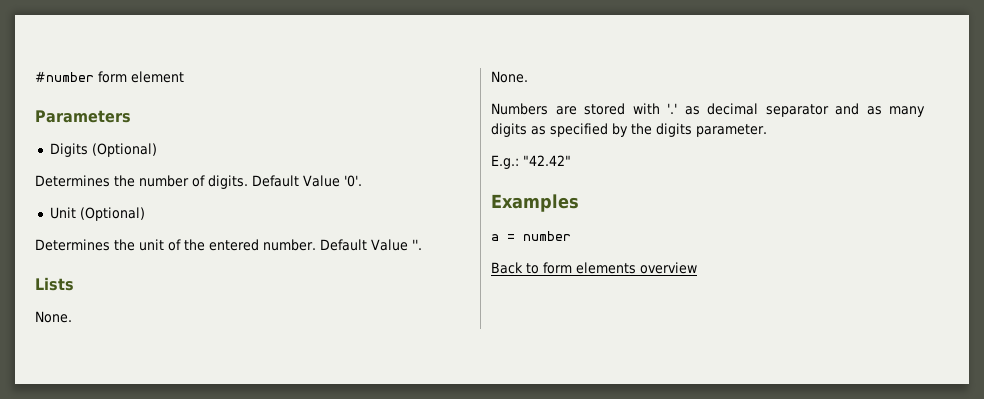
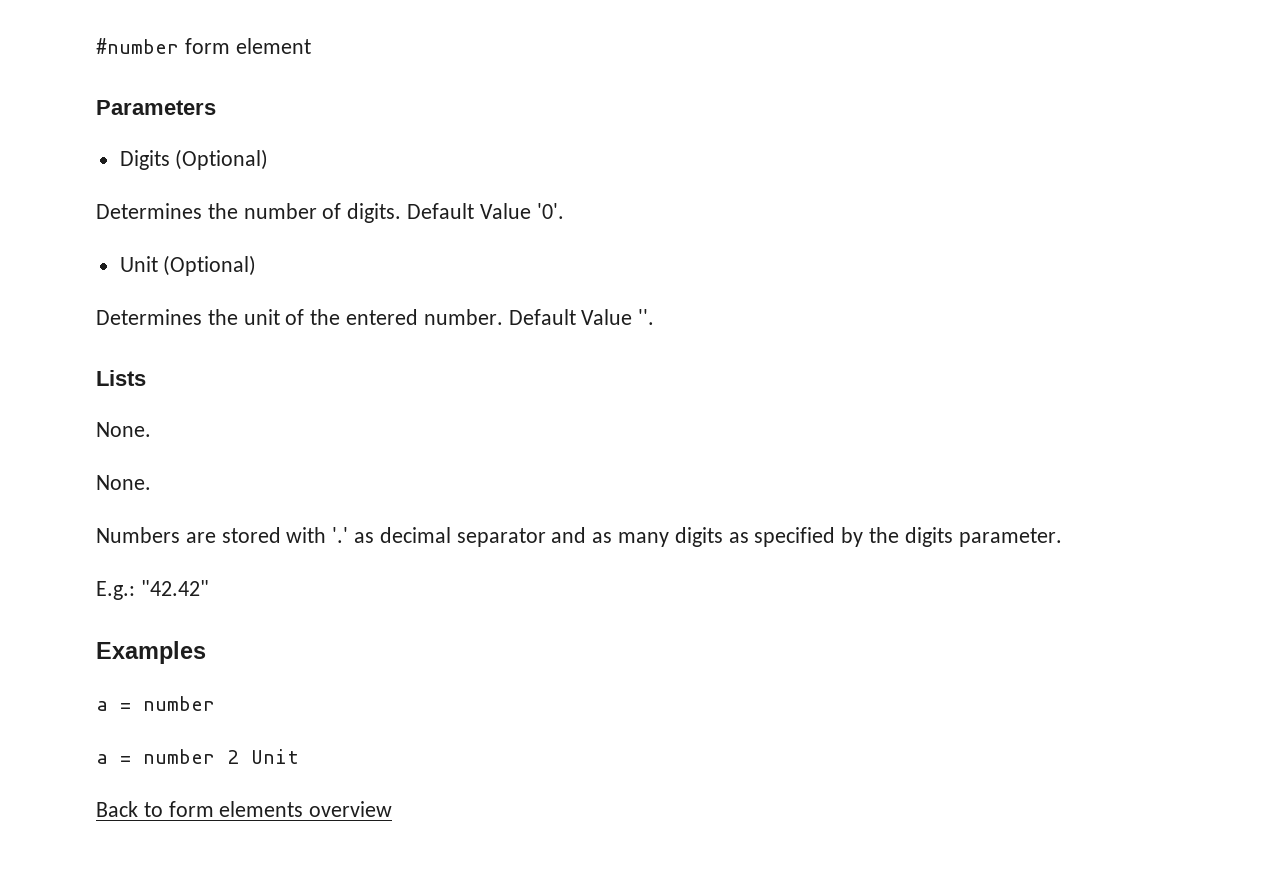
+ a = number 2 Unit

